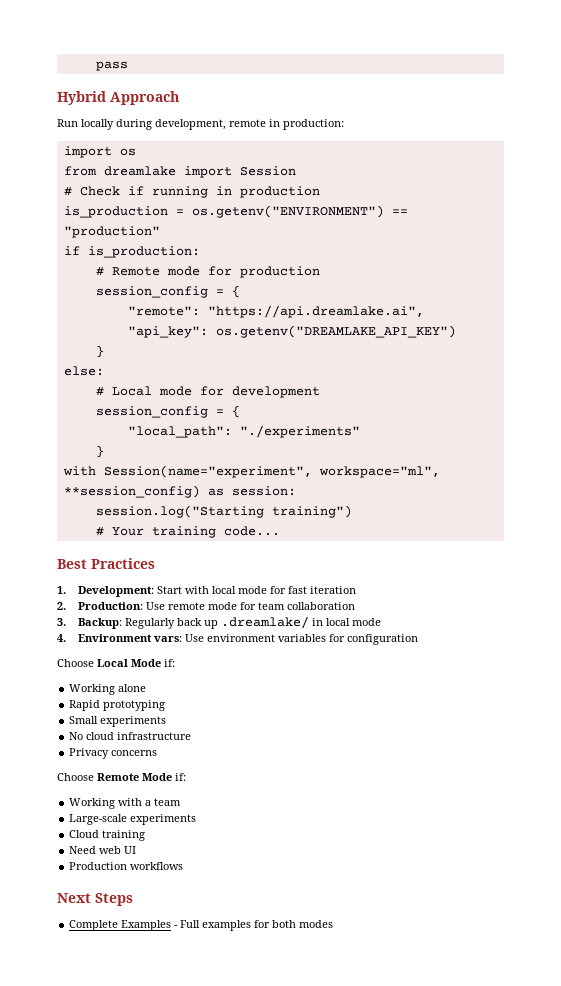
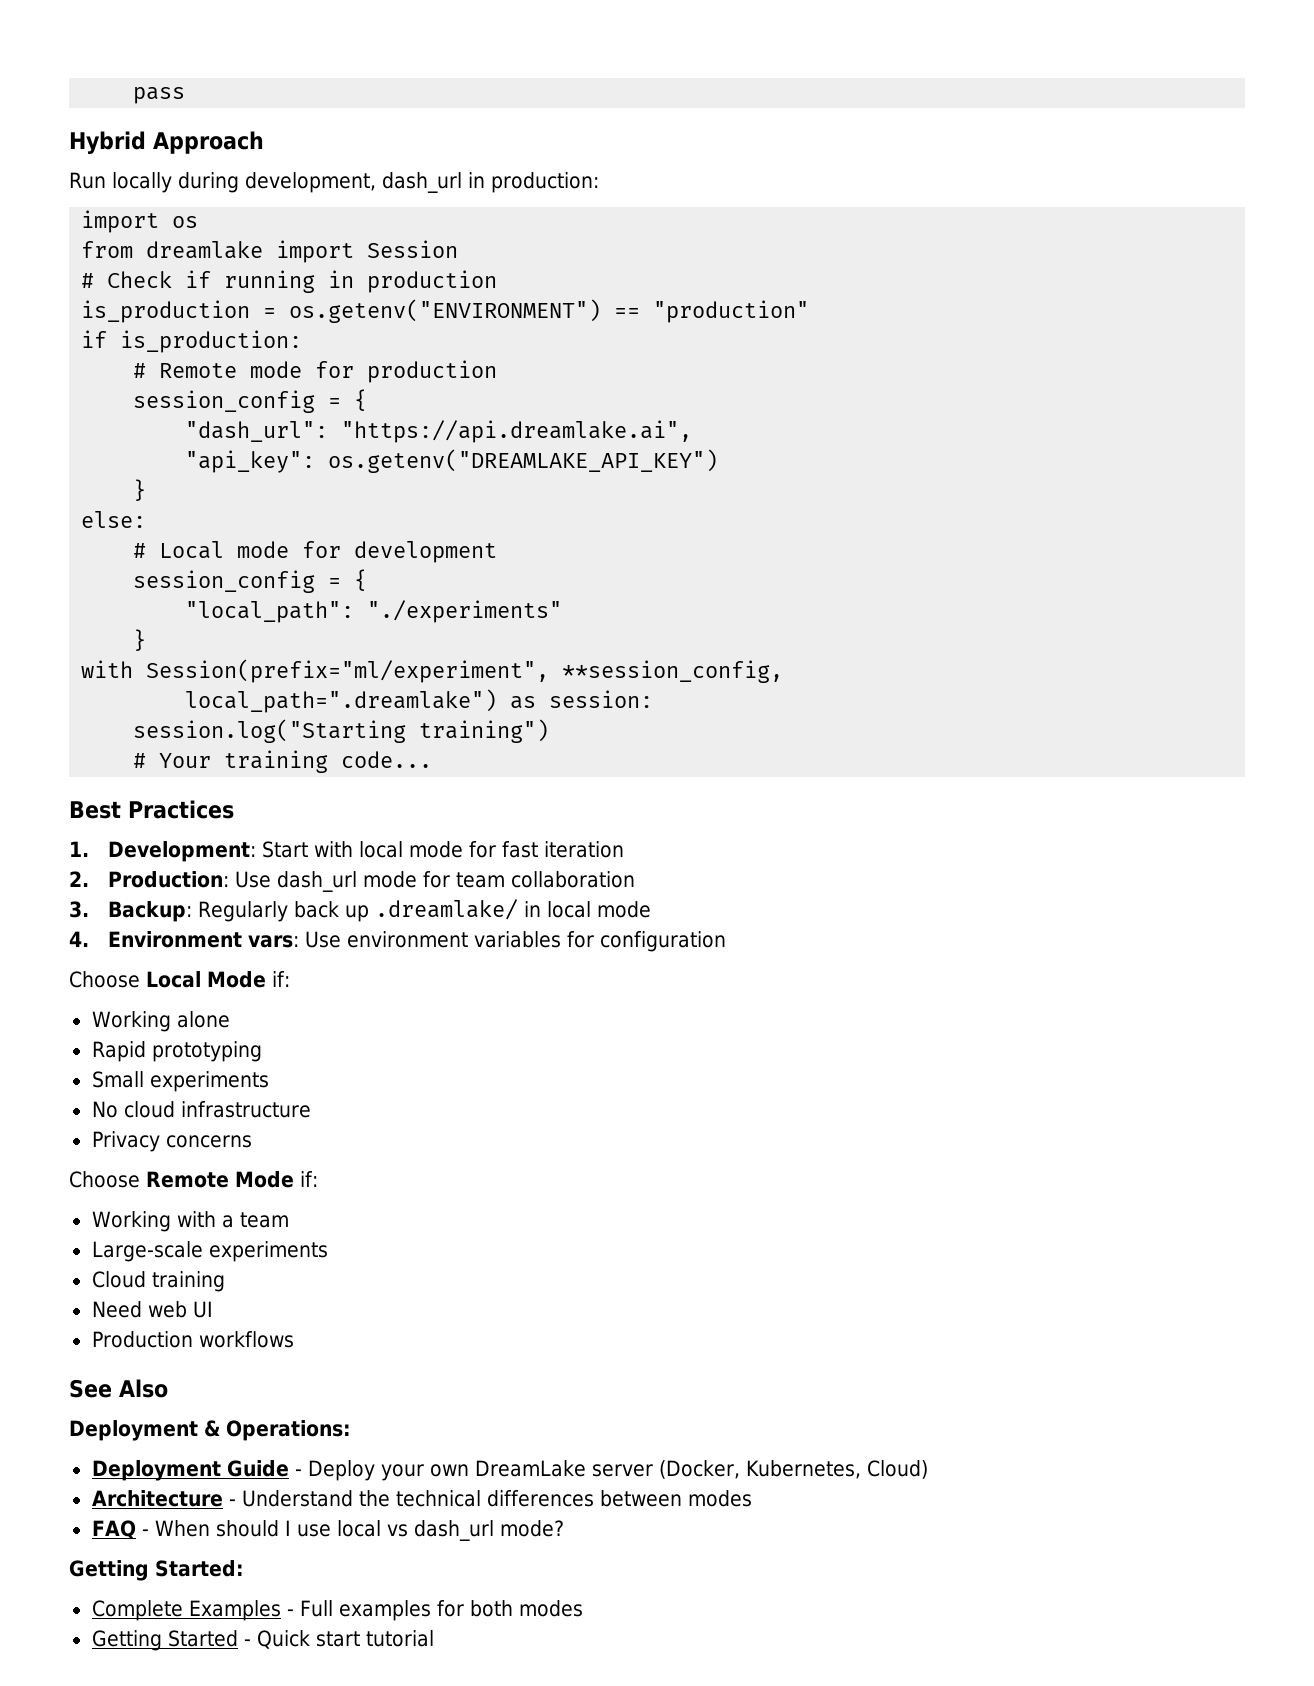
- Run locally during development, remote in production:
+ Run locally during development, dash_url in production:
- "remote": "https://api.dreamlake.ai",
+ "dash_url": "https://api.dreamlake.ai",
- with Session(name="experiment", workspace="ml", **session_config) as session:
+ with Session(prefix="ml/experiment", **session_config,
+ local_path=".dreamlake") as session:
- 2. Production: Use remote mode for team collaboration
+ 2. Production: Use dash_url mode for team collaboration
- Next Steps
+ See Also
+ Deployment & Operations:
+ Deployment Guide - Deploy your own DreamLake server (Docker, Kubernetes, Cloud)
+ Architecture - Understand the technical differences between modes
+ FAQ - When should I use local vs dash_url mode?
+ Getting Started:
+ Getting Started - Quick start tutorial

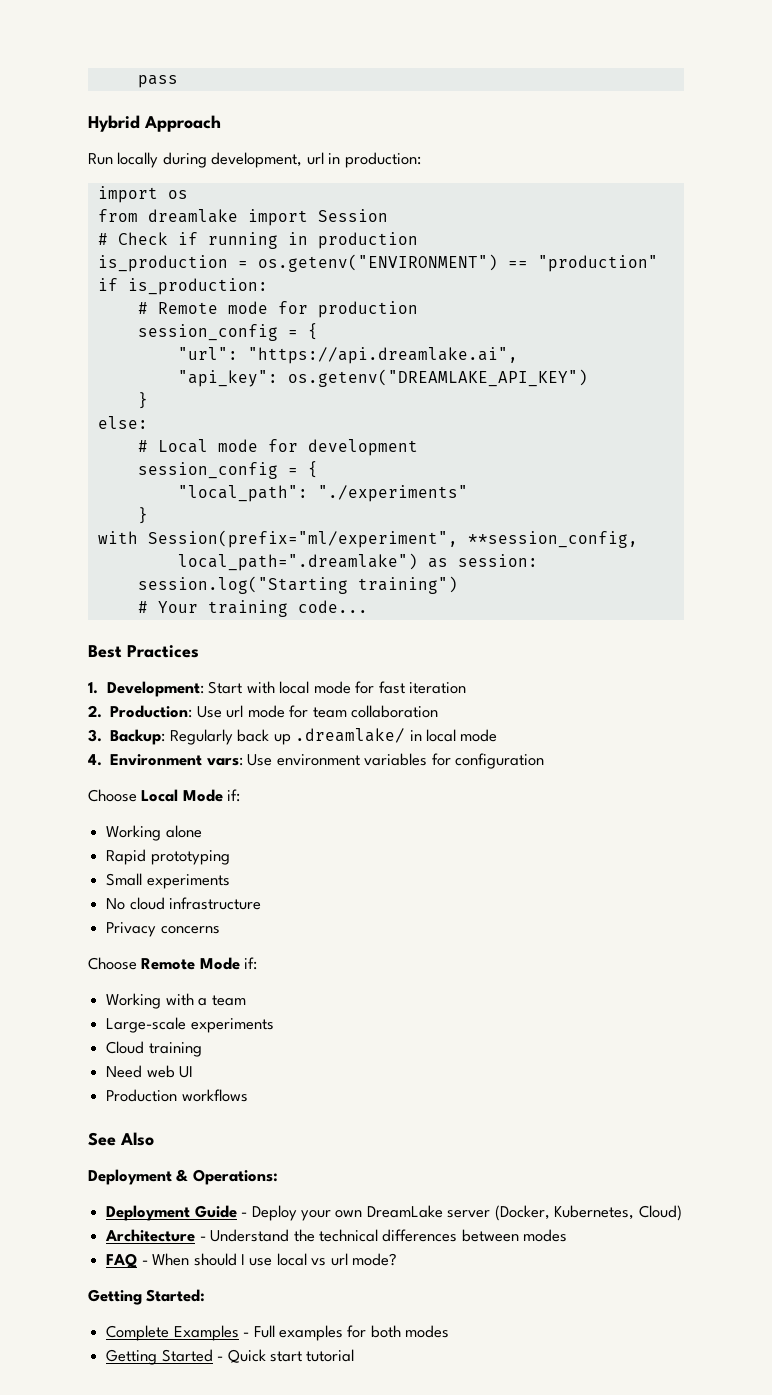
- Run locally during development, dash_url in production:
+ Run locally during development, url in production:
- "dash_url": "https://api.dreamlake.ai",
+ "url": "https://api.dreamlake.ai",
- 2. Production: Use dash_url mode for team collaboration
+ 2. Production: Use url mode for team collaboration
- FAQ - When should I use local vs dash_url mode?
+ FAQ - When should I use local vs url mode?

